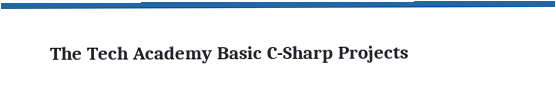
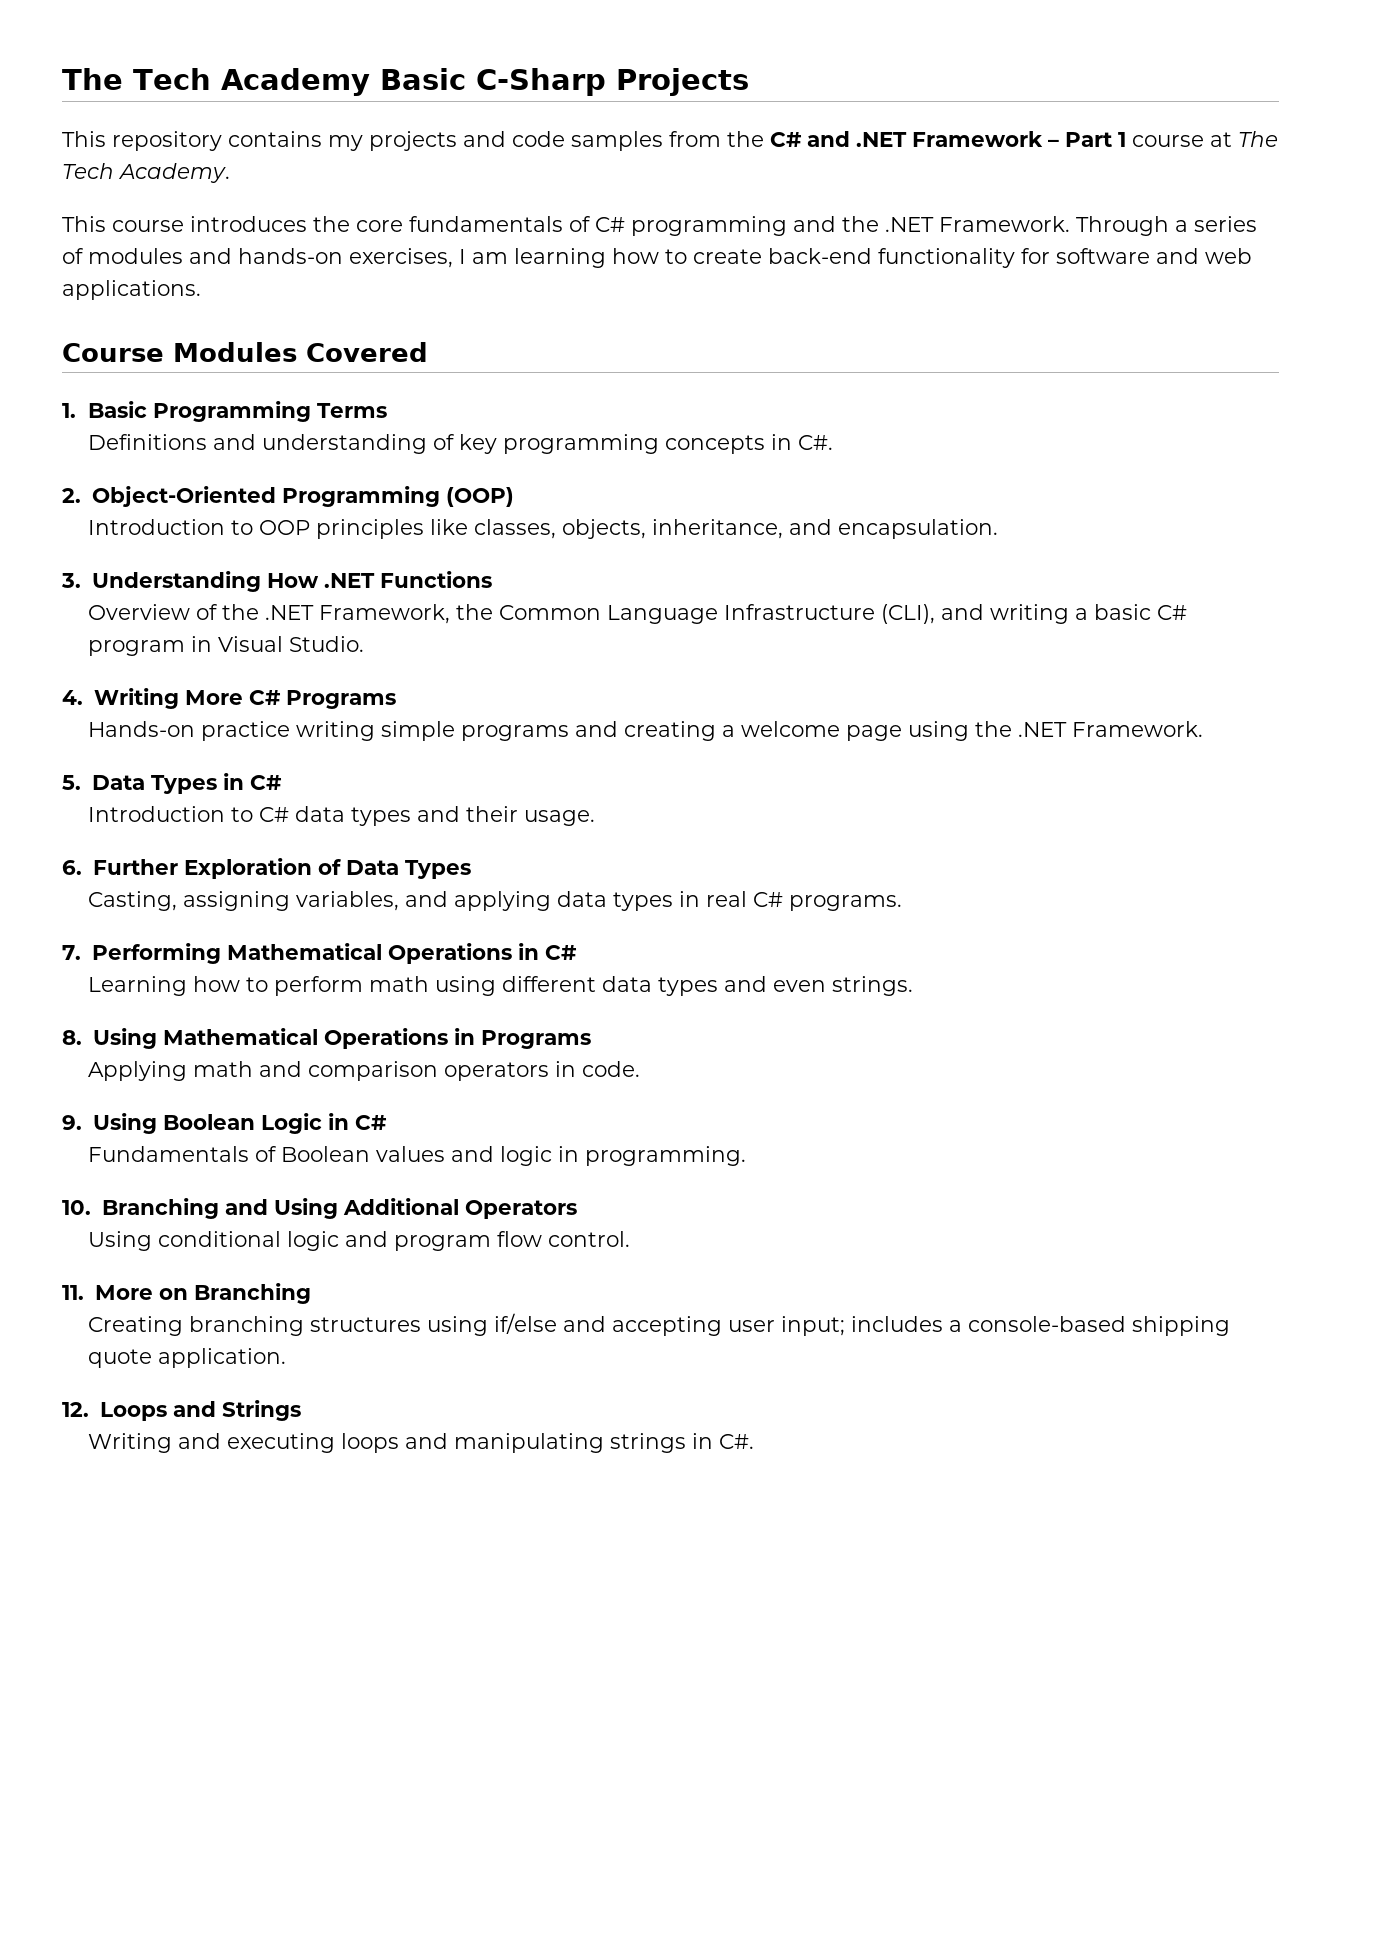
+ This repository contains my projects and code samples from the C# and .NET Framework – Part 1 course at The Tech Academy.
+ This course introduces the core fundamentals of C# programming and the .NET Framework. Through a series of modules and hands-on exercises, I am learning how to create back-end functionality for software and web applications.
+ Course Modules Covered
+ 1. Basic Programming Terms
+ Definitions and understanding of key programming concepts in C#.
+ 2. Object-Oriented Programming (OOP)
+ Introduction to OOP principles like classes, objects, inheritance, and encapsulation.
+ 3. Understanding How .NET Functions
+ Overview of the .NET Framework, the Common Language Infrastructure (CLI), and writing a basic C# program in Visual Studio.
+ 4. Writing More C# Programs
+ Hands-on practice writing simple programs and creating a welcome page using the .NET Framework.
+ 5. Data Types in C#
+ Introduction to C# data types and their usage.
+ 6. Further Exploration of Data Types
+ Casting, assigning variables, and applying data types in real C# programs.
+ 7. Performing Mathematical Operations in C#
+ Learning how to perform math using different data types and even strings.
+ 8. Using Mathematical Operations in Programs
+ Applying math and comparison operators in code.
+ 9. Using Boolean Logic in C#
+ Fundamentals of Boolean values and logic in programming.
+ 10. Branching and Using Additional Operators
+ Using conditional logic and program flow control.
+ 11. More on Branching
+ Creating branching structures using if/else and accepting user input; includes a console-based shipping quote application.
+ 12. Loops and Strings
+ Writing and executing loops and manipulating strings in C#.

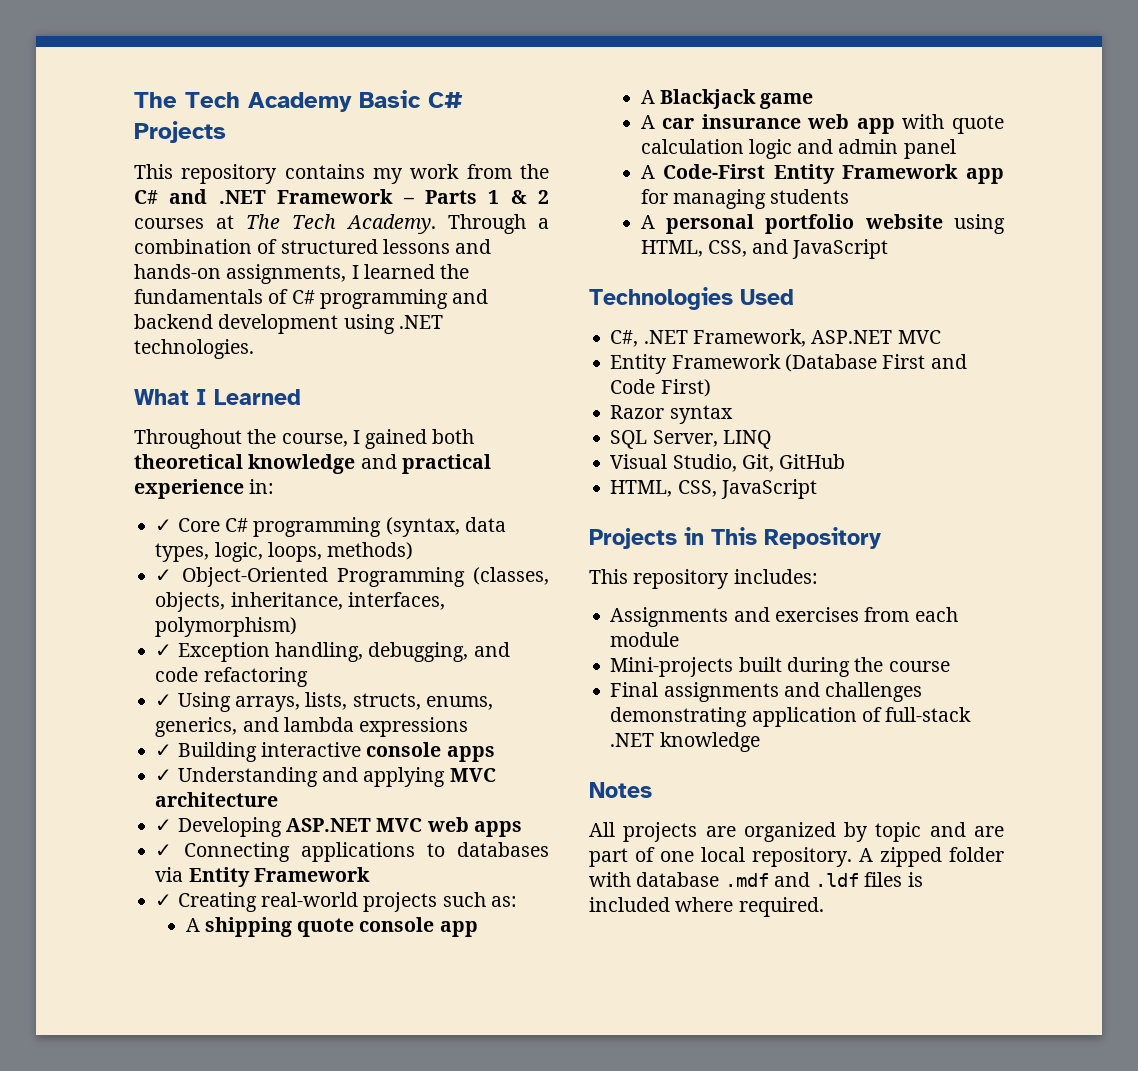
- The Tech Academy Basic C-Sharp Projects
+ The Tech Academy Basic C# Projects
- This repository contains my projects and code samples from the C# and .NET Framework – Part 1 course at The Tech Academy.
- This course introduces the core fundamentals of C# programming and the .NET Framework. Through a series of modules and hands-on exercises, I am learning how to create back-end functionality for software and web applications.
- Course Modules Covered
- 1. Basic Programming Terms
- Definitions and understanding of key programming concepts in C#.
- 2. Object-Oriented Programming (OOP)
- Introduction to OOP principles like classes, objects, inheritance, and encapsulation.
- 3. Understanding How .NET Functions
- Overview of the .NET Framework, the Common Language Infrastructure (CLI), and writing a basic C# program in Visual Studio.
- 4. Writing More C# Programs
- Hands-on practice writing simple programs and creating a welcome page using the .NET Framework.
- 5. Data Types in C#
- Introduction to C# data types and their usage.
- 6. Further Exploration of Data Types
- Casting, assigning variables, and applying data types in real C# programs.
- 7. Performing Mathematical Operations in C#
- Learning how to perform math using different data types and even strings.
- 8. Using Mathematical Operations in Programs
- Applying math and comparison operators in code.
- 9. Using Boolean Logic in C#
- Fundamentals of Boolean values and logic in programming.
- 10. Branching and Using Additional Operators
- Using conditional logic and program flow control.
- 11. More on Branching
- Creating branching structures using if/else and accepting user input; includes a console-based shipping quote application.
- 12. Loops and Strings
- Writing and executing loops and manipulating strings in C#.
+ This repository contains my work from the C# and .NET Framework – Parts 1 & 2 courses at The Tech Academy. Through a combination of structured lessons and hands-on assignments, I learned the fundamentals of C# programming and backend development using .NET technologies.
+ What I Learned
+ Throughout the course, I gained both theoretical knowledge and practical experience in:
+ ✓ Core C# programming (syntax, data types, logic, loops, methods)
+ ✓ Object-Oriented Programming (classes, objects, inheritance, interfaces, polymorphism)
+ ✓ Exception handling, debugging, and code refactoring
+ ✓ Using arrays, lists, structs, enums, generics, and lambda expressions
+ ✓ Building interactive console apps
+ ✓ Understanding and applying MVC architecture
+ ✓ Developing ASP.NET MVC web apps
+ ✓ Connecting applications to databases via Entity Framework
+ ✓ Creating real-world projects such as:
+ A shipping quote console app
+ A Blackjack game
+ A car insurance web app with quote calculation logic and admin panel
+ A Code-First Entity Framework app for managing students
+ A personal portfolio website using HTML, CSS, and JavaScript
+ Technologies Used
+ C#, .NET Framework, ASP.NET MVC
+ Entity Framework (Database First and Code First)
+ Razor syntax
+ SQL Server, LINQ
+ Visual Studio, Git, GitHub
+ HTML, CSS, JavaScript
+ Projects in This Repository
+ This repository includes:
+ Assignments and exercises from each module
+ Mini-projects built during the course
+ Final assignments and challenges demonstrating application of full-stack .NET knowledge
+ Notes
+ All projects are organized by topic and are part of one local repository. A zipped folder with database .mdf and .ldf files is included where required.

